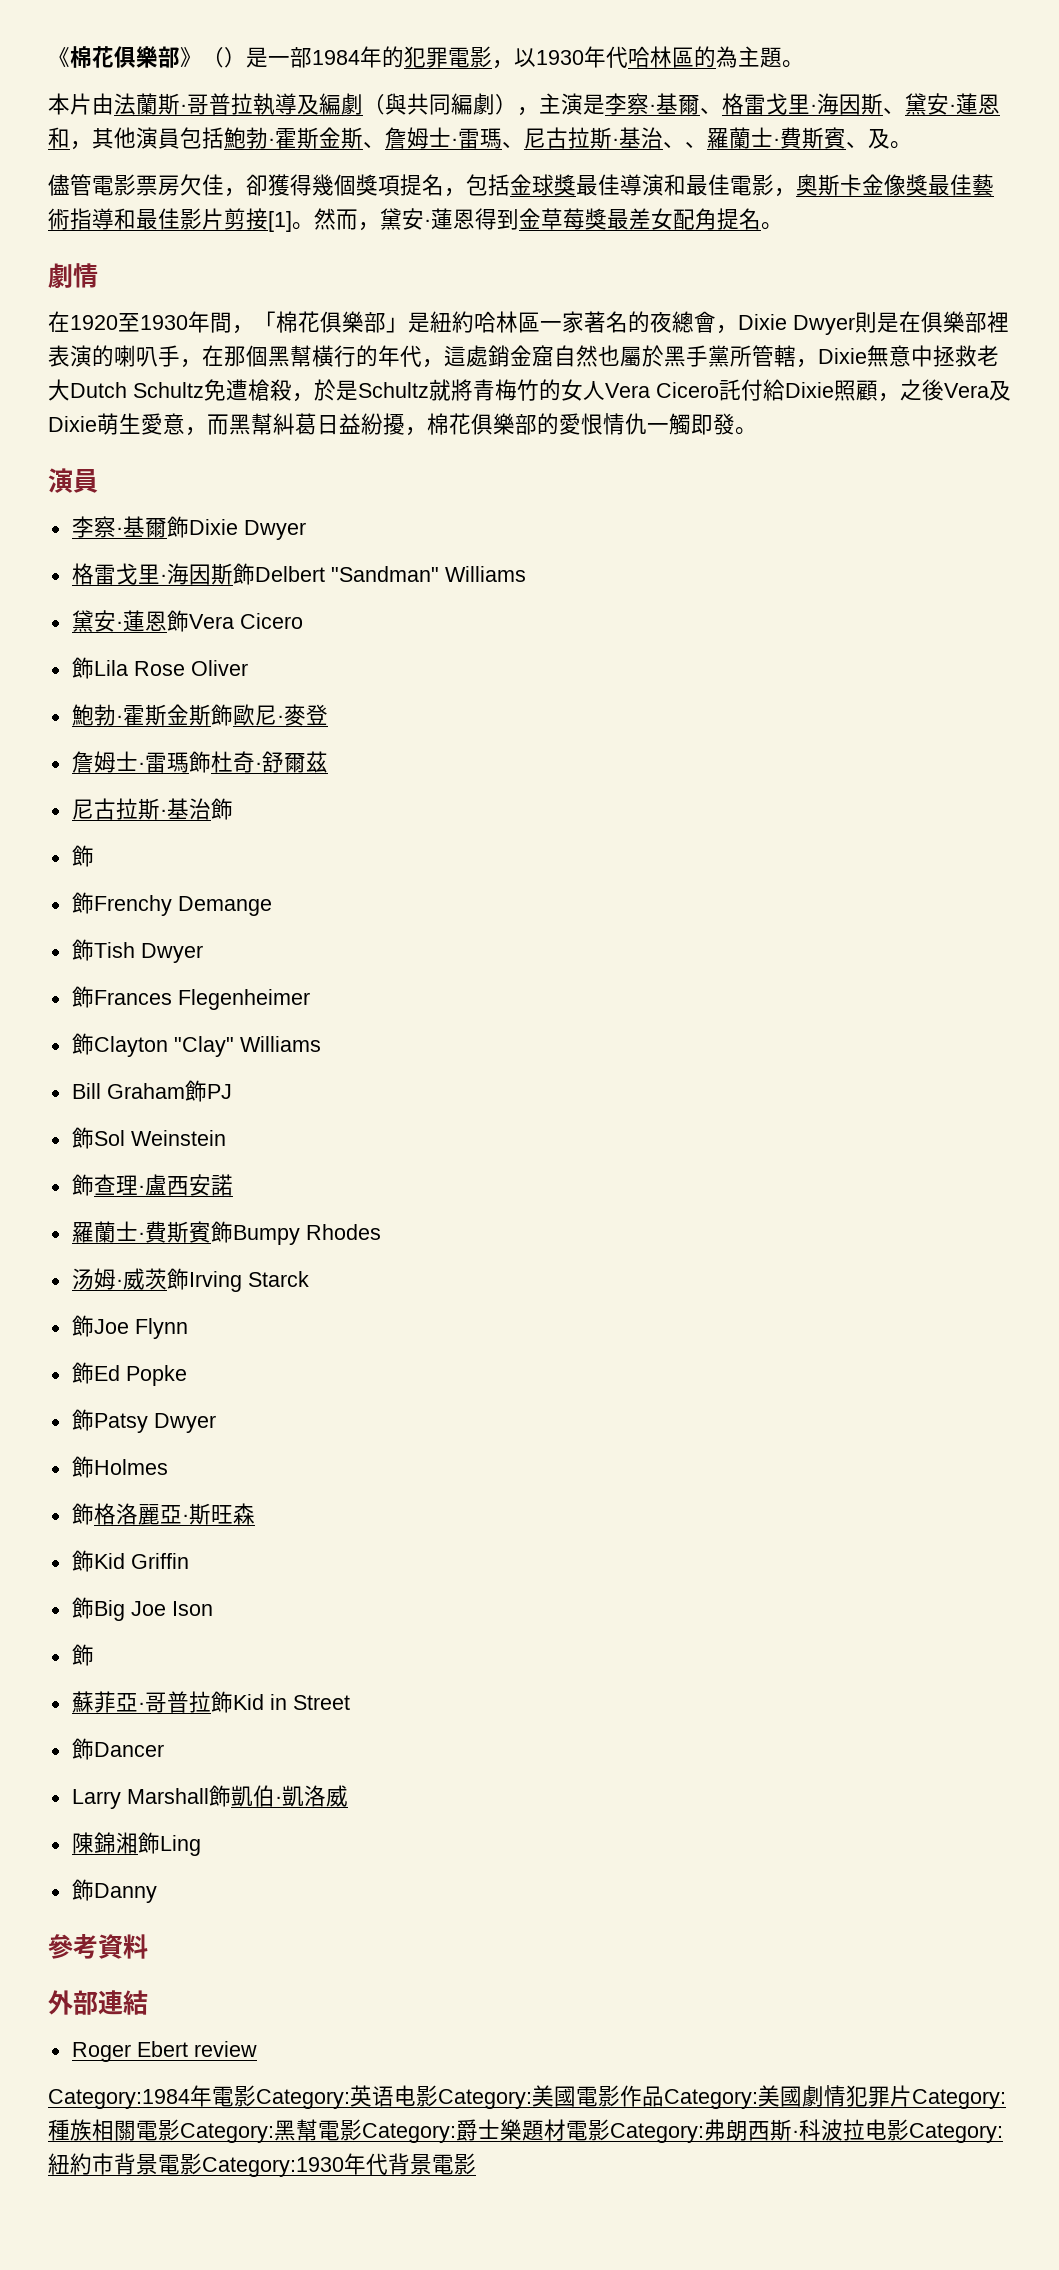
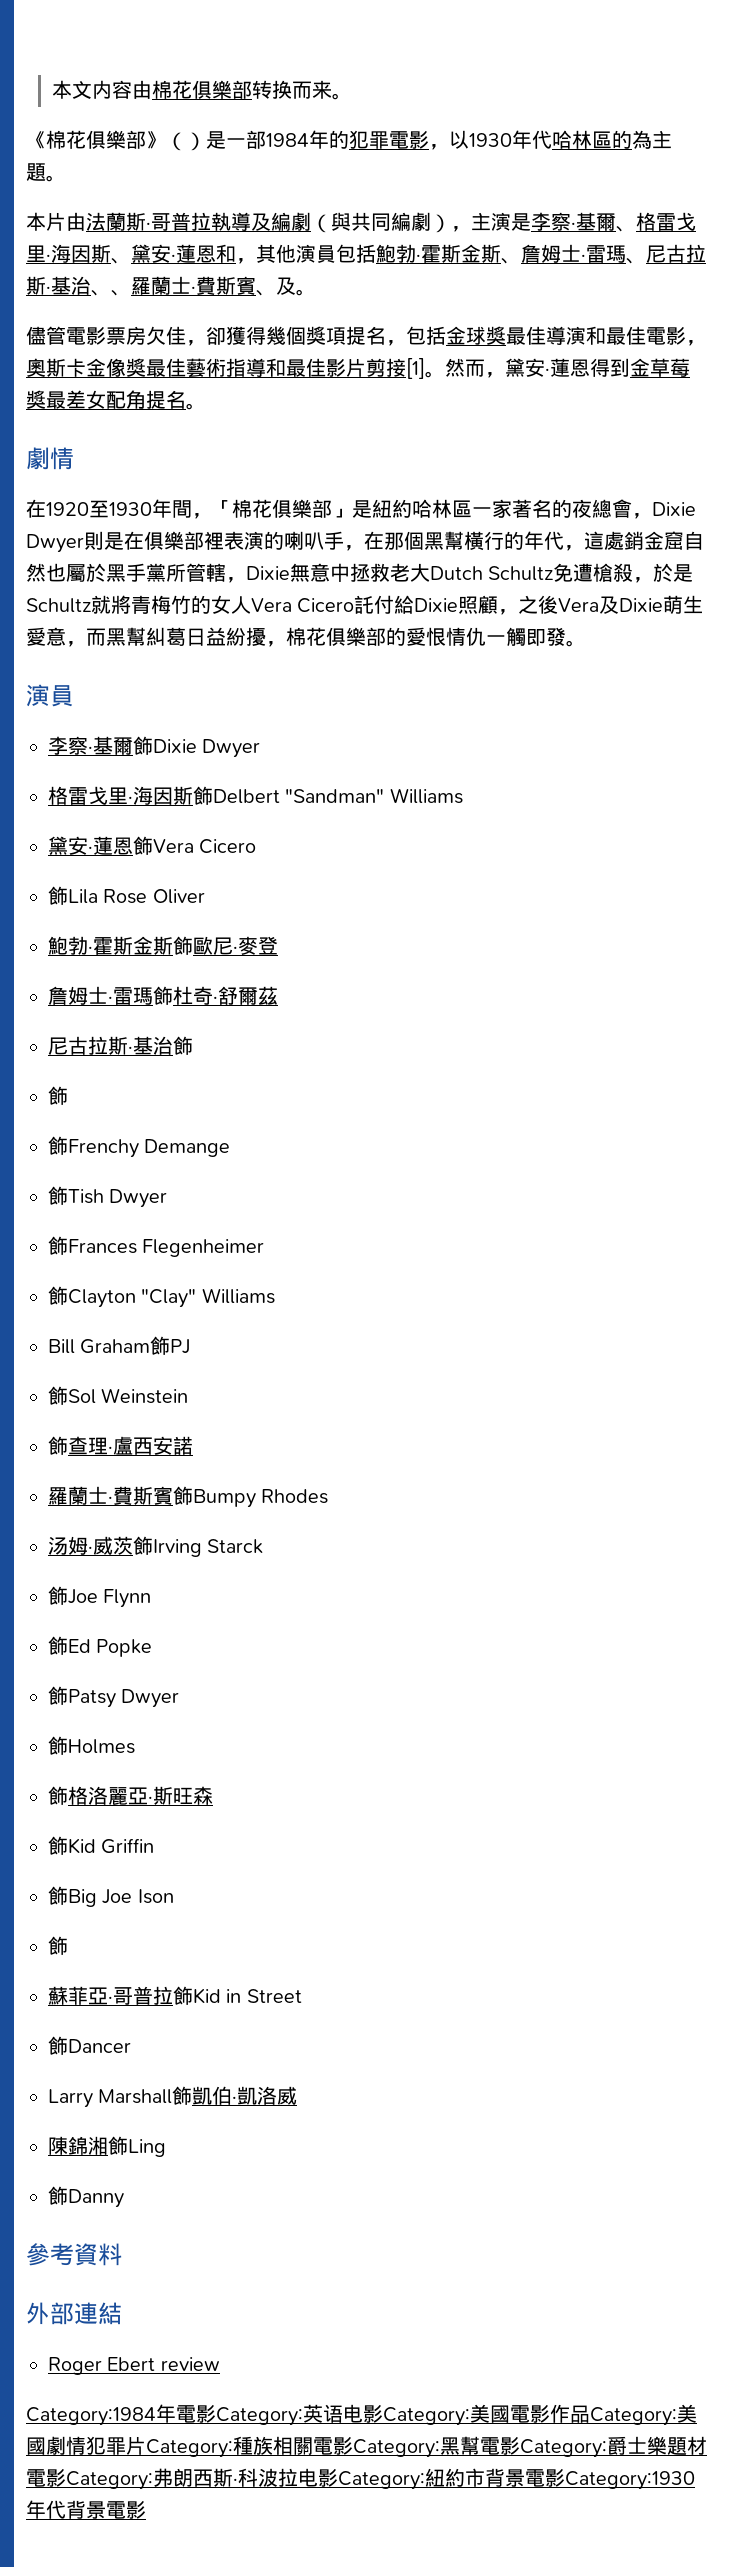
+ 本文内容由棉花俱樂部转换而来。

